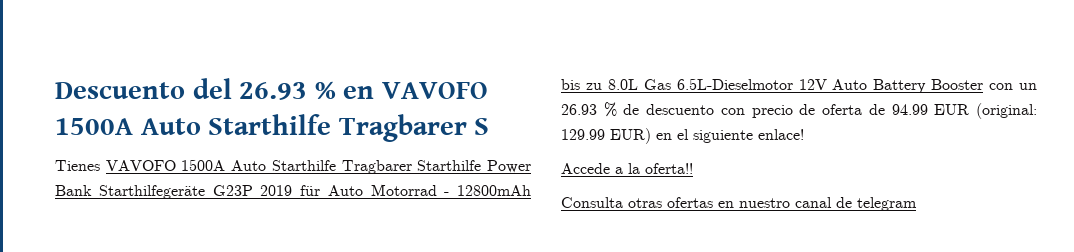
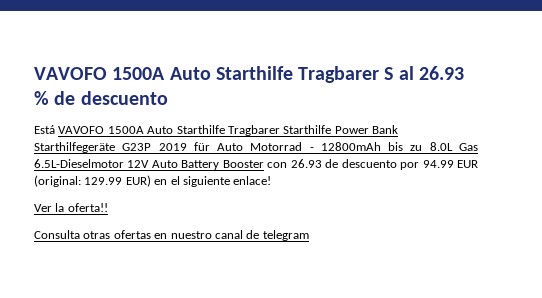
- Descuento del 26.93 % en VAVOFO 1500A Auto Starthilfe Tragbarer S
- Tienes VAVOFO 1500A Auto Starthilfe Tragbarer Starthilfe Power Bank Starthilfegeräte G23P 2019 für Auto Motorrad - 12800mAh bis zu 8.0L Gas 6.5L-Dieselmotor 12V Auto Battery Booster con un 26.93 % de descuento con precio de oferta de 94.99 EUR (original: 129.99 EUR) en el siguiente enlace!
+ VAVOFO 1500A Auto Starthilfe Tragbarer S al 26.93 % de descuento
+ Está VAVOFO 1500A Auto Starthilfe Tragbarer Starthilfe Power Bank Starthilfegeräte G23P 2019 für Auto Motorrad - 12800mAh bis zu 8.0L Gas 6.5L-Dieselmotor 12V Auto Battery Booster con 26.93 de descuento por 94.99 EUR (original: 129.99 EUR) en el siguiente enlace!
- Accede a la oferta!!
+ Ver la oferta!!

